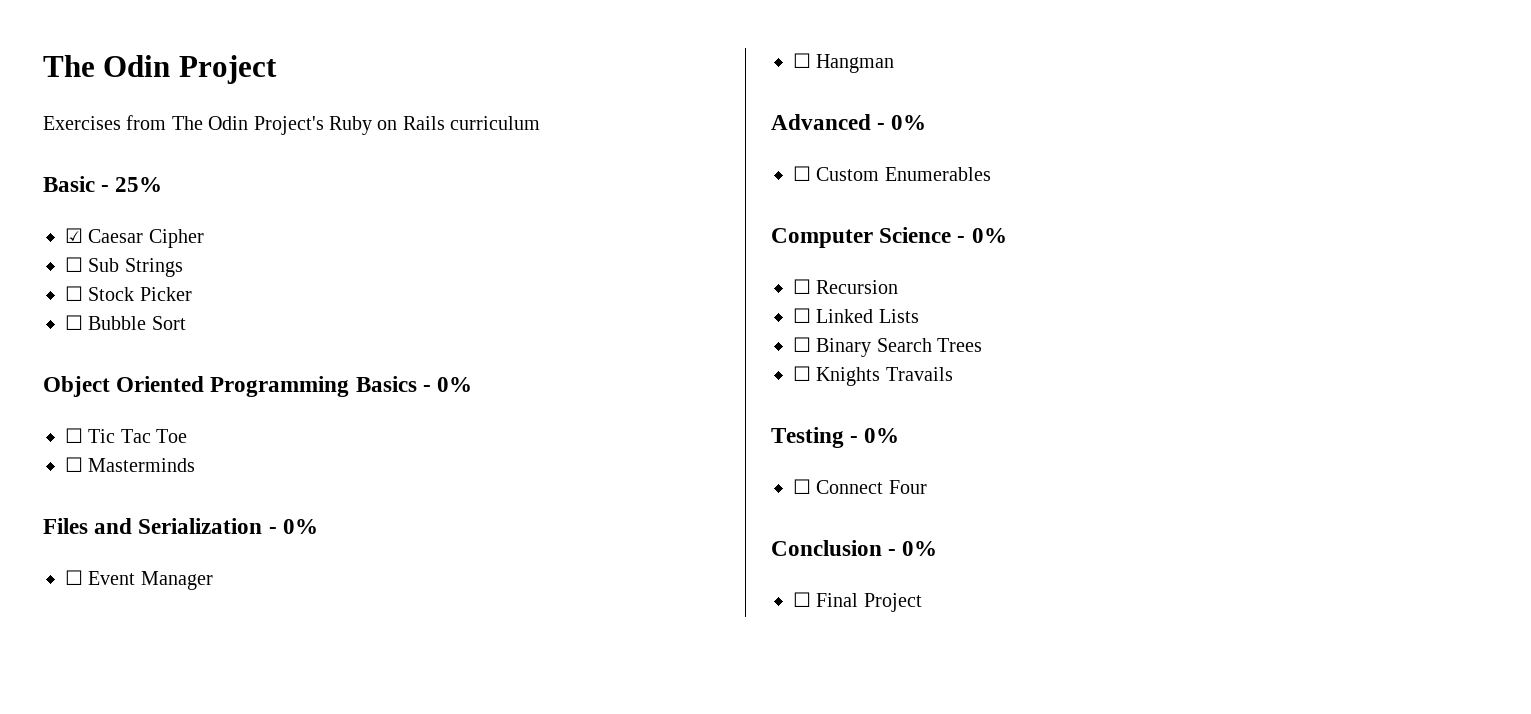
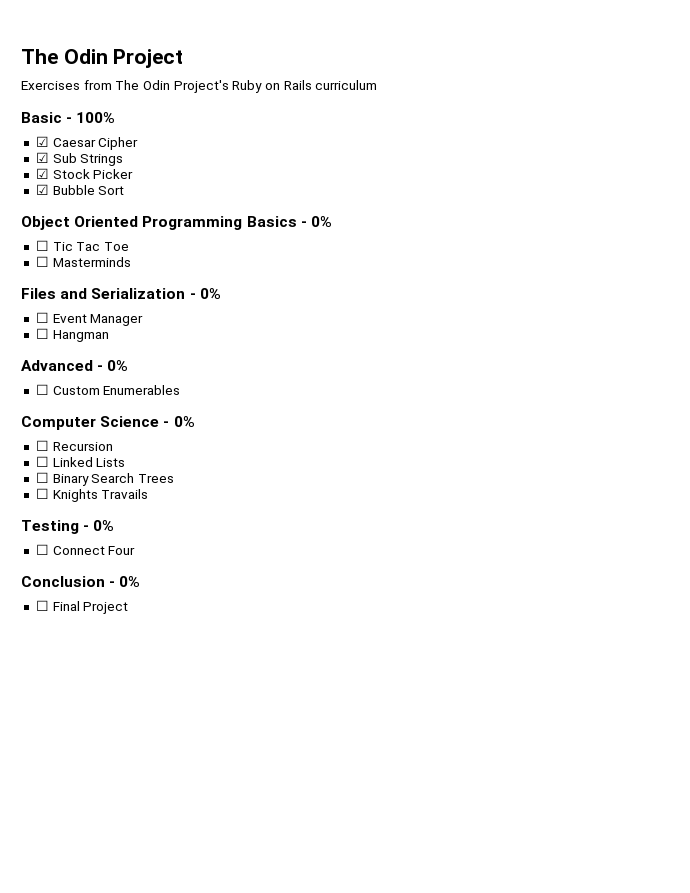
- Basic - 25%
+ Basic - 100%
- ☐ Sub Strings
+ ☑ Sub Strings
- ☐ Stock Picker
+ ☑ Stock Picker
- ☐ Bubble Sort
+ ☑ Bubble Sort

